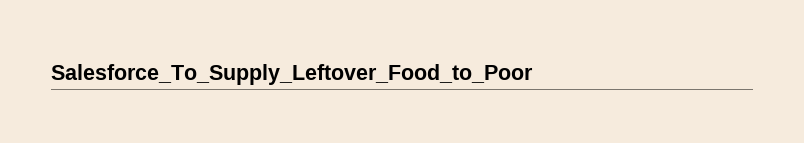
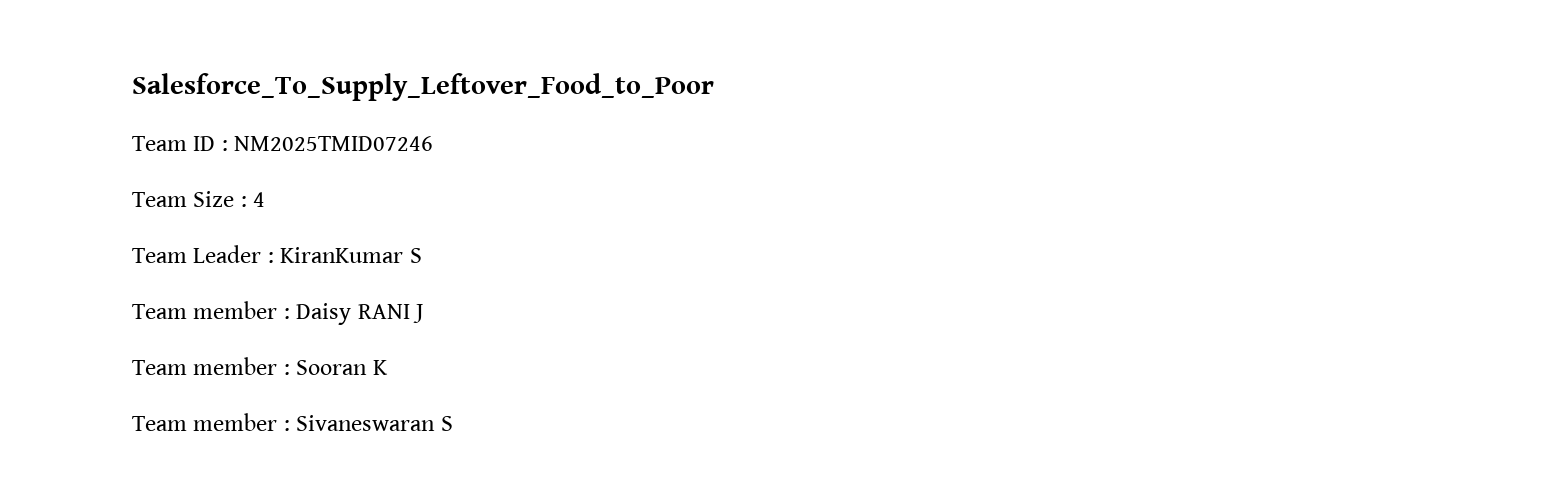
+ Team ID : NM2025TMID07246
+ Team Size : 4
+ Team Leader : KiranKumar S
+ Team member : Daisy RANI J
+ Team member : Sooran K
+ Team member : Sivaneswaran S

